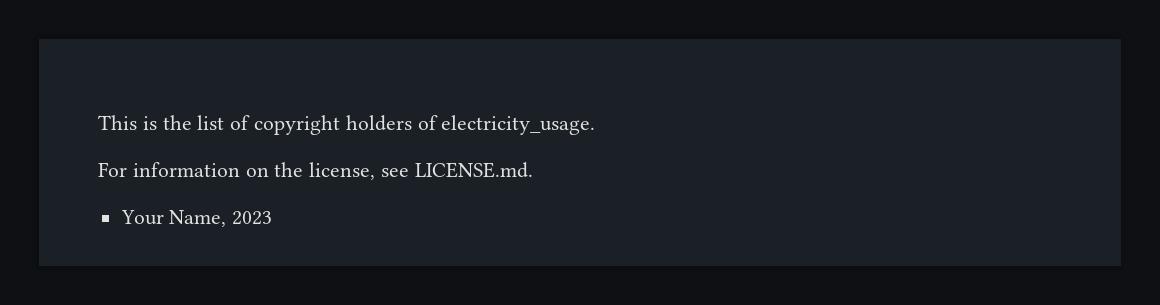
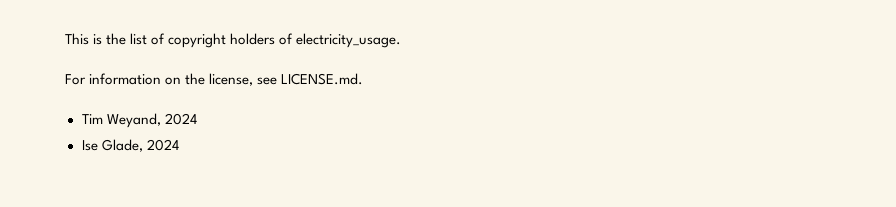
- Your Name, 2023
+ Tim Weyand, 2024
+ Ise Glade, 2024

